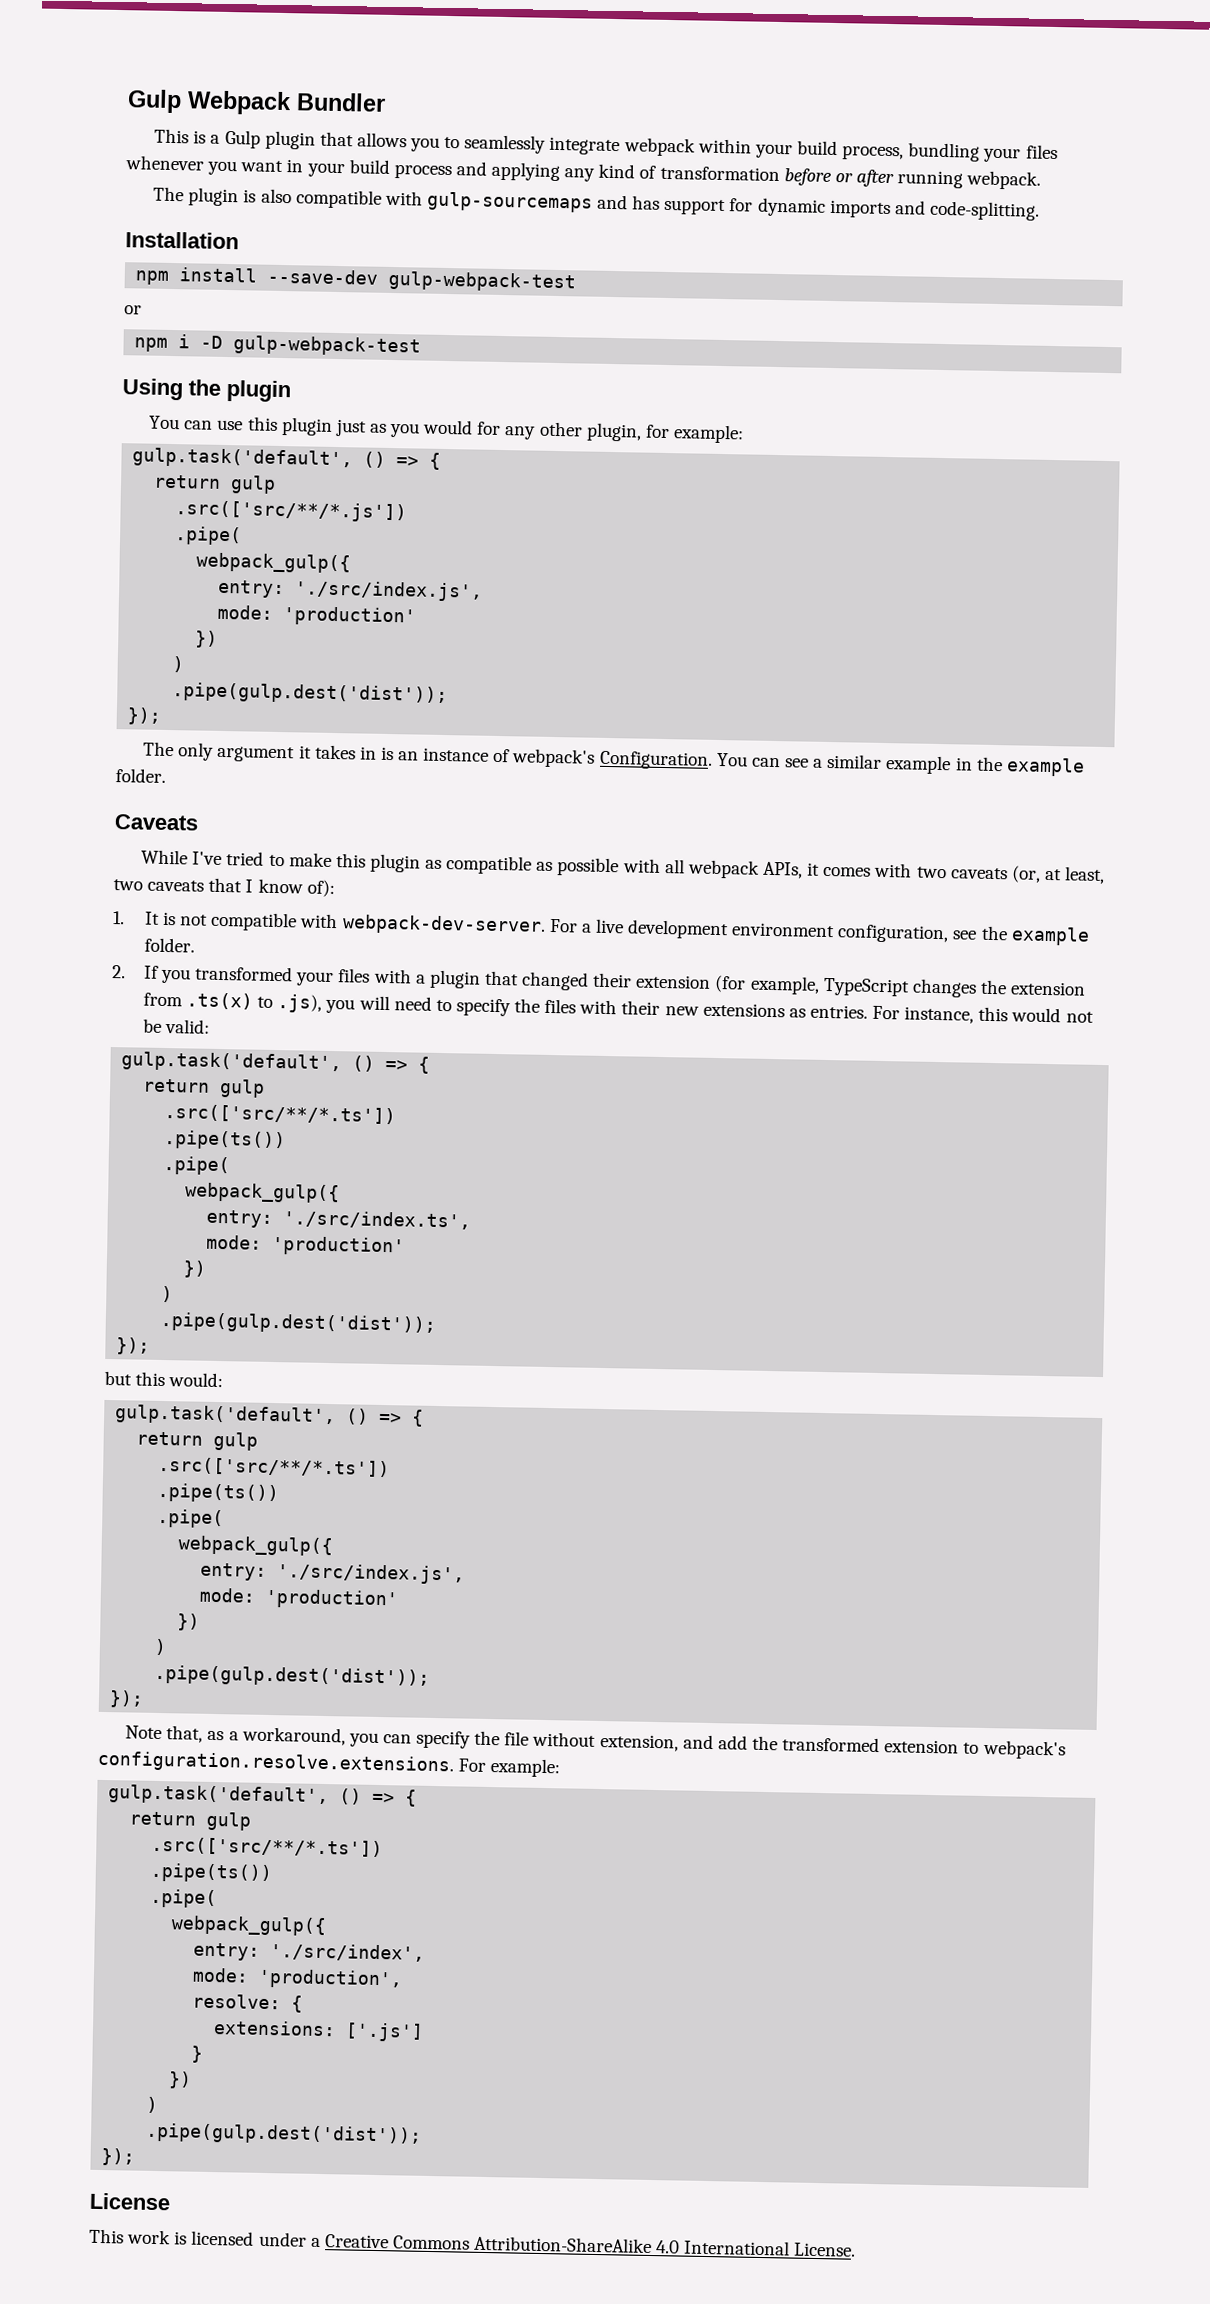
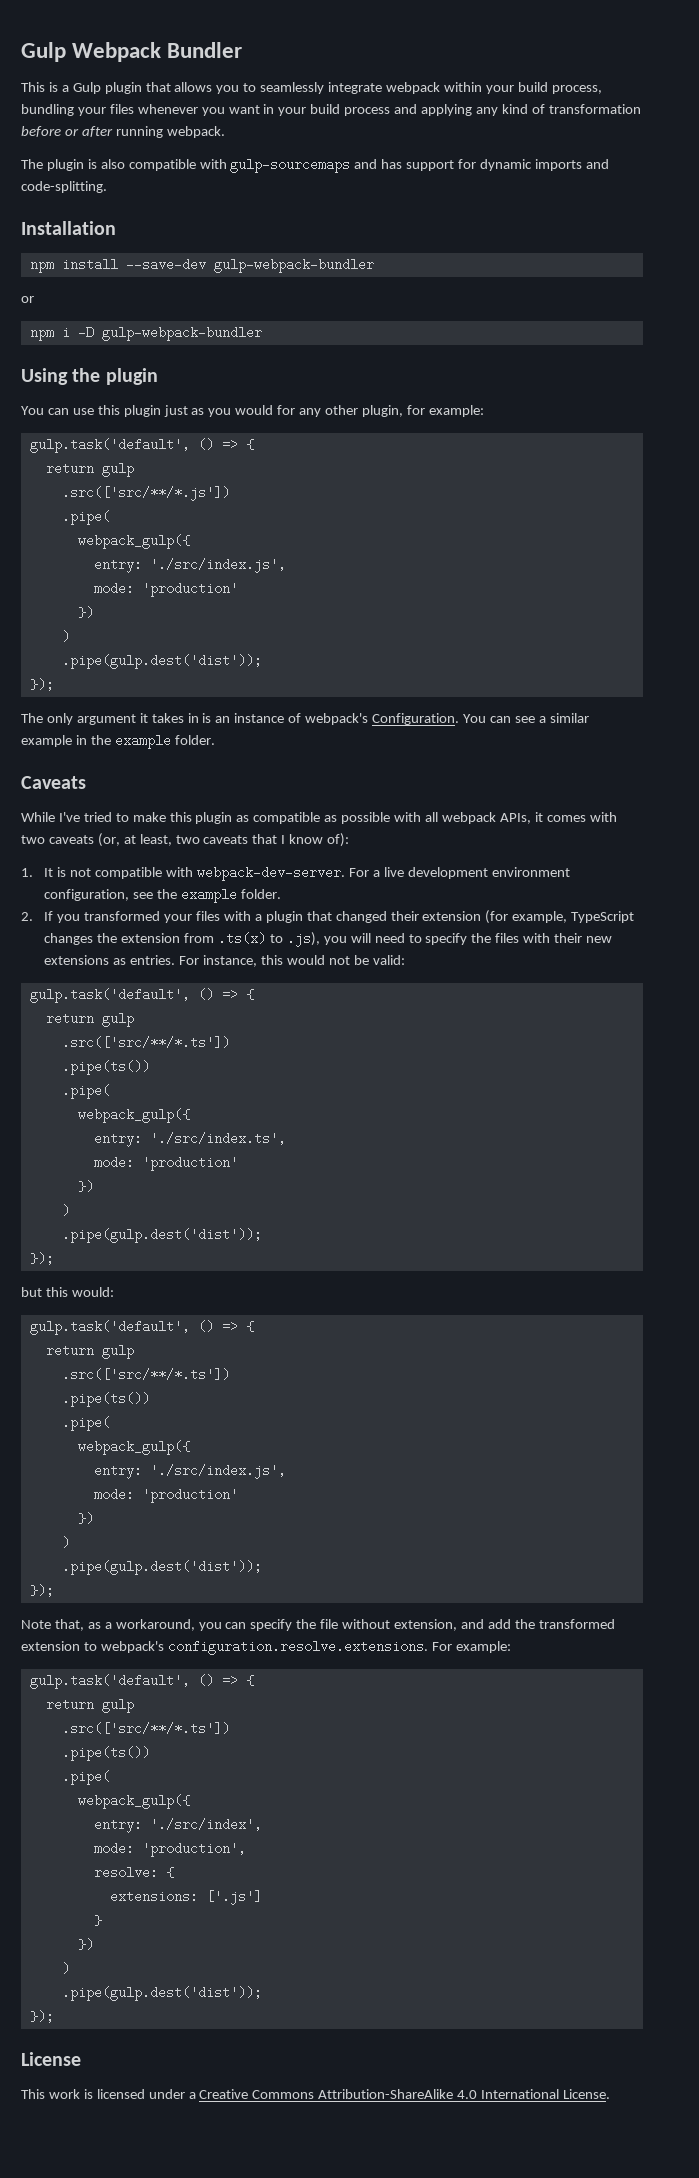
- npm install --save-dev gulp-webpack-test
+ npm install --save-dev gulp-webpack-bundler
- npm i -D gulp-webpack-test
+ npm i -D gulp-webpack-bundler

